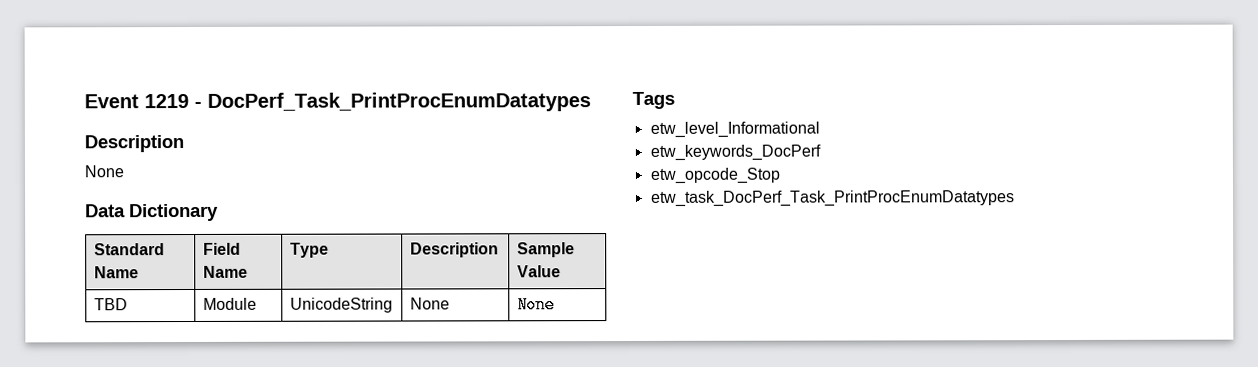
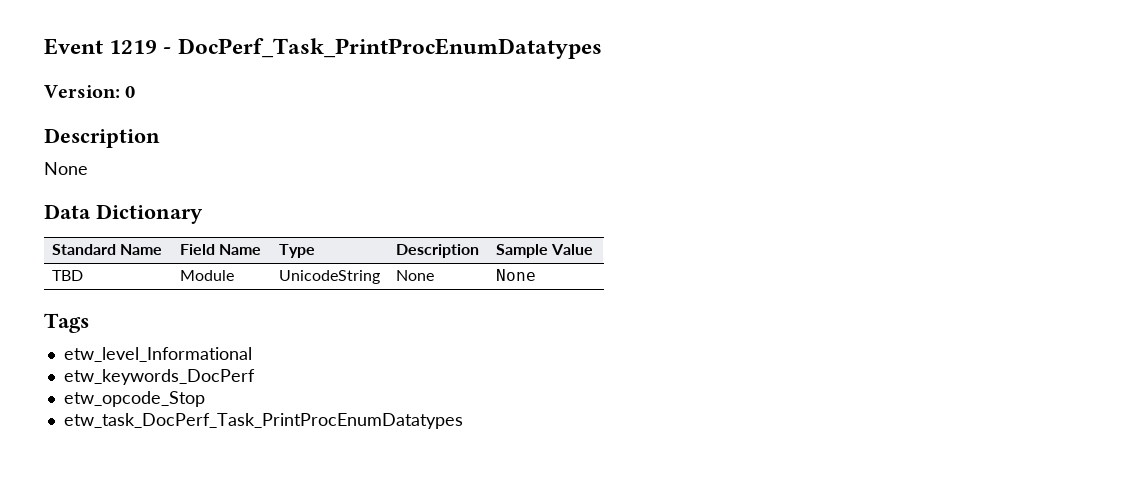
+ Version: 0

